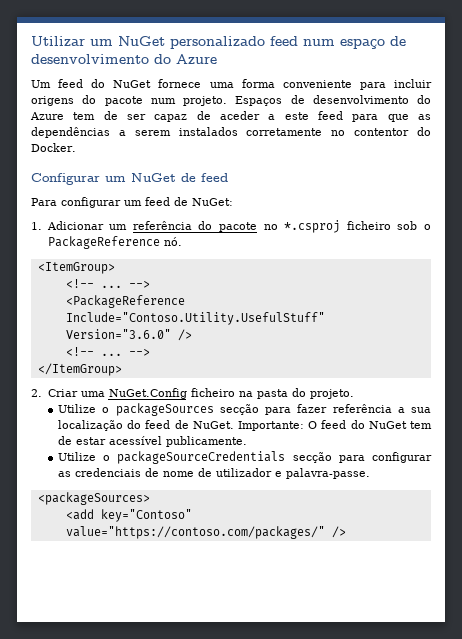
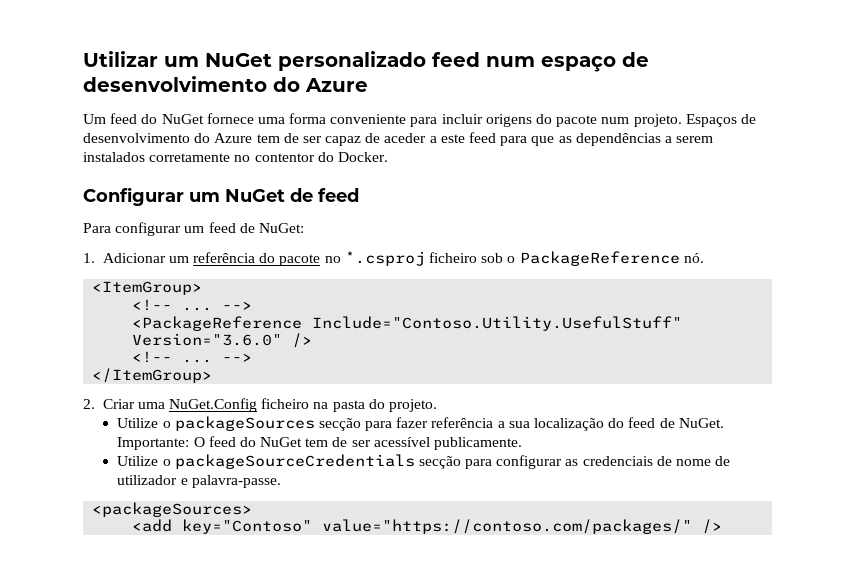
- Importante: O feed do NuGet tem de estar acessível publicamente.
+ Importante: O feed do NuGet tem de ser acessível publicamente.

